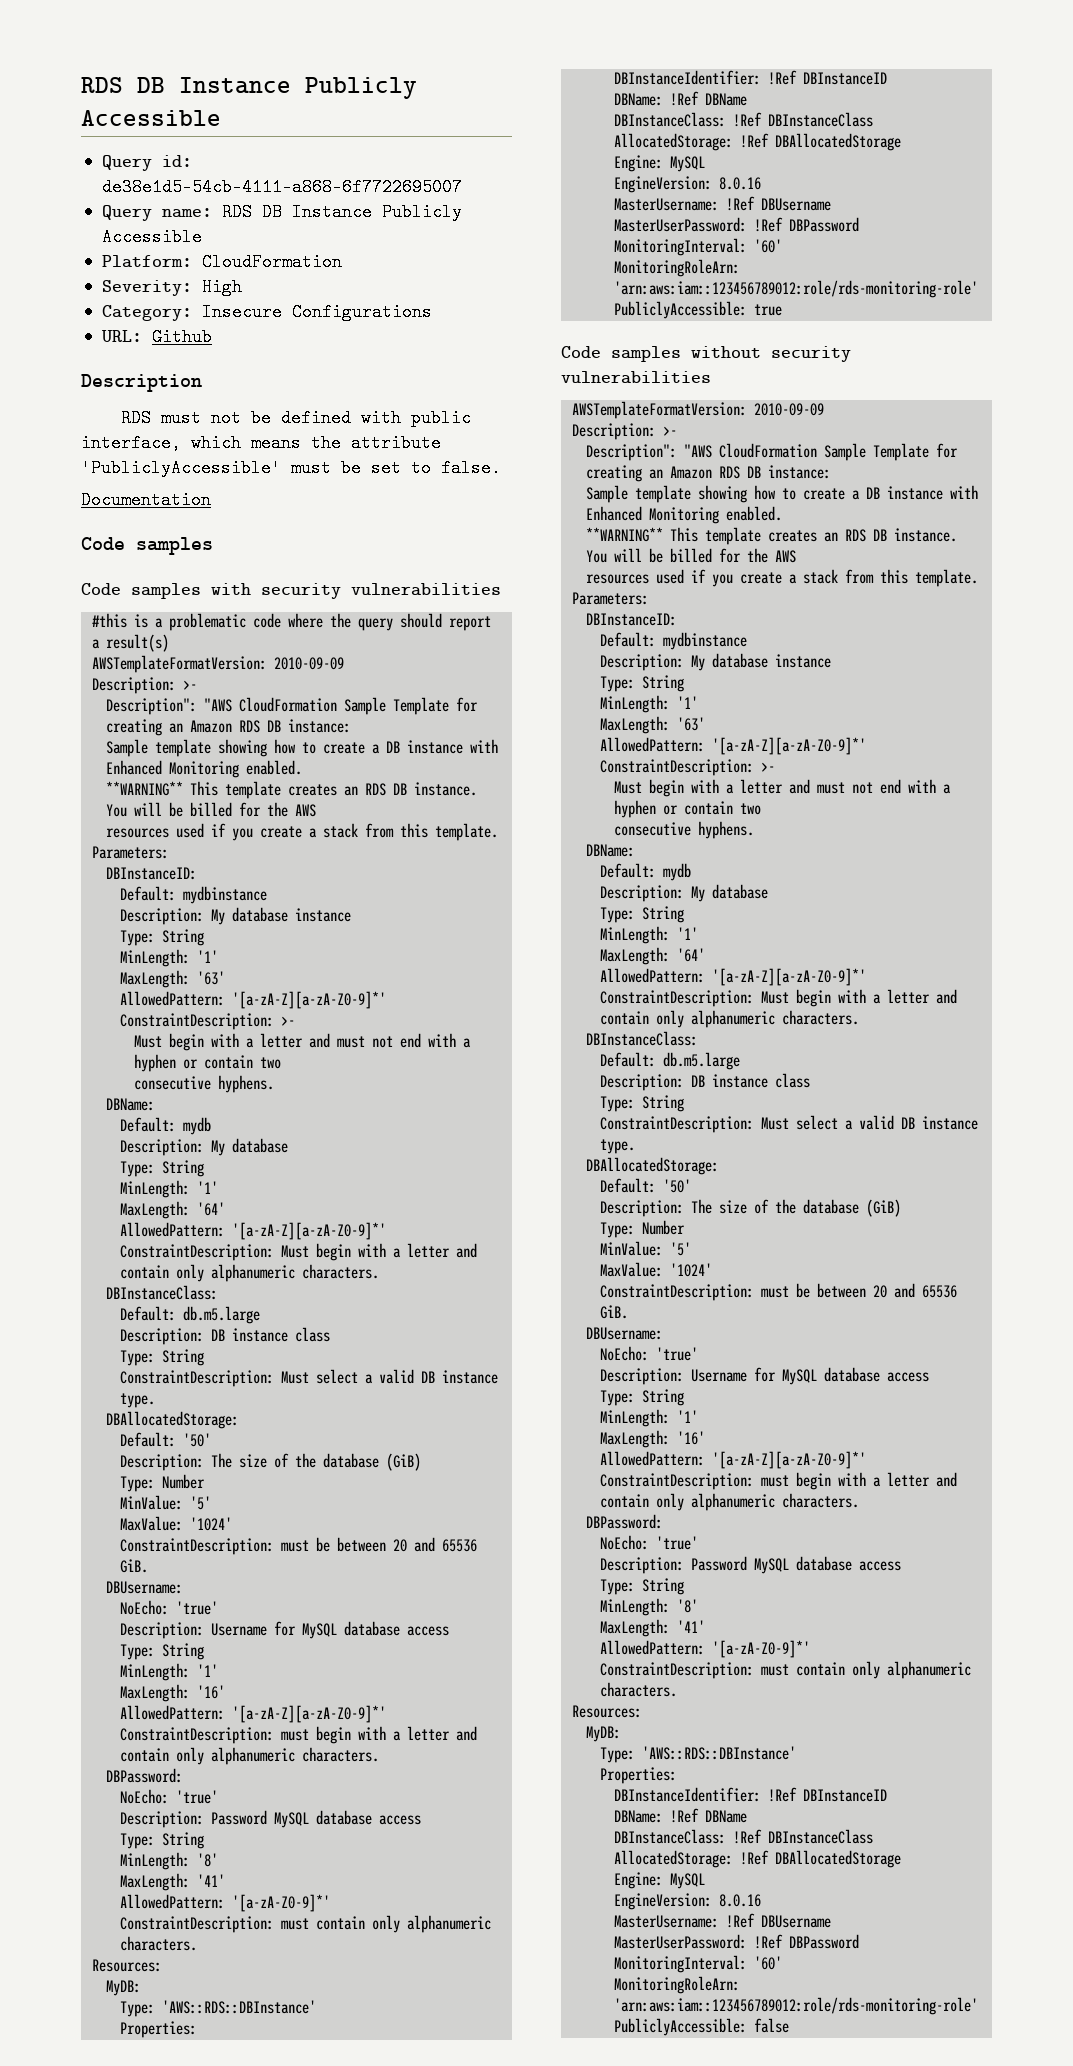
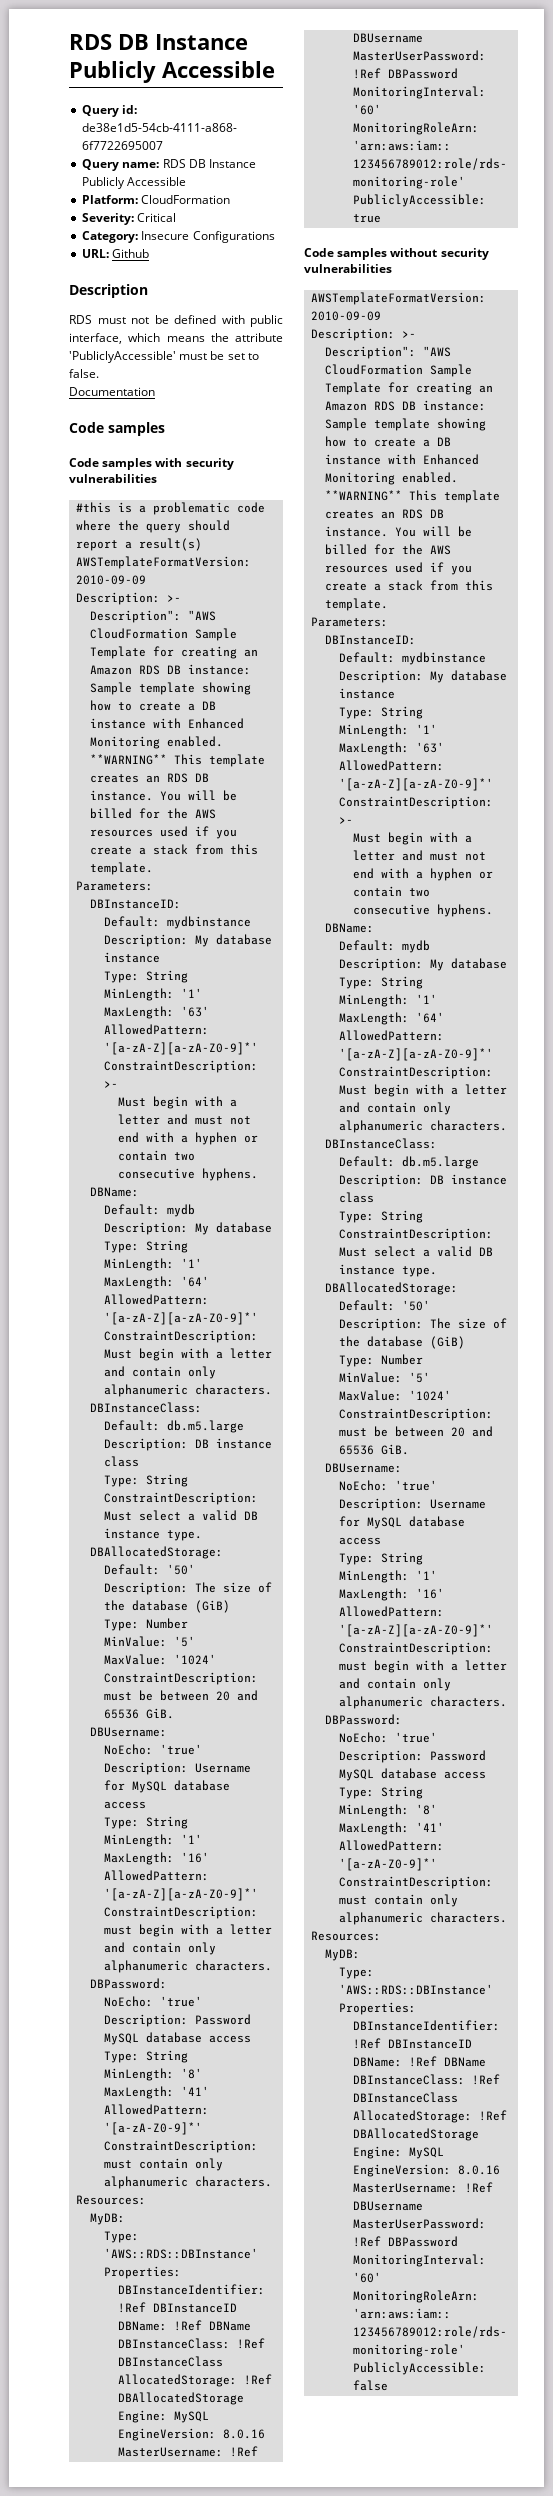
- Severity: High
+ Severity: Critical

